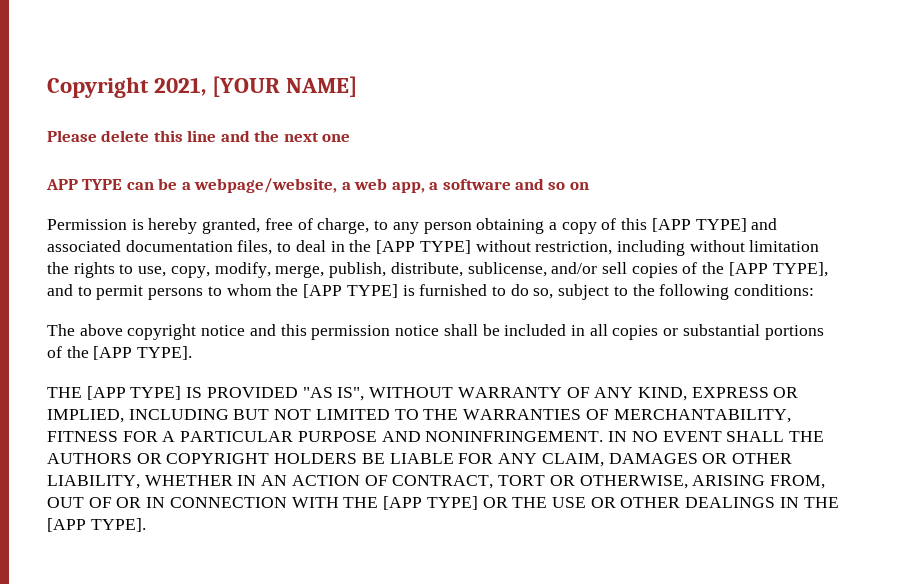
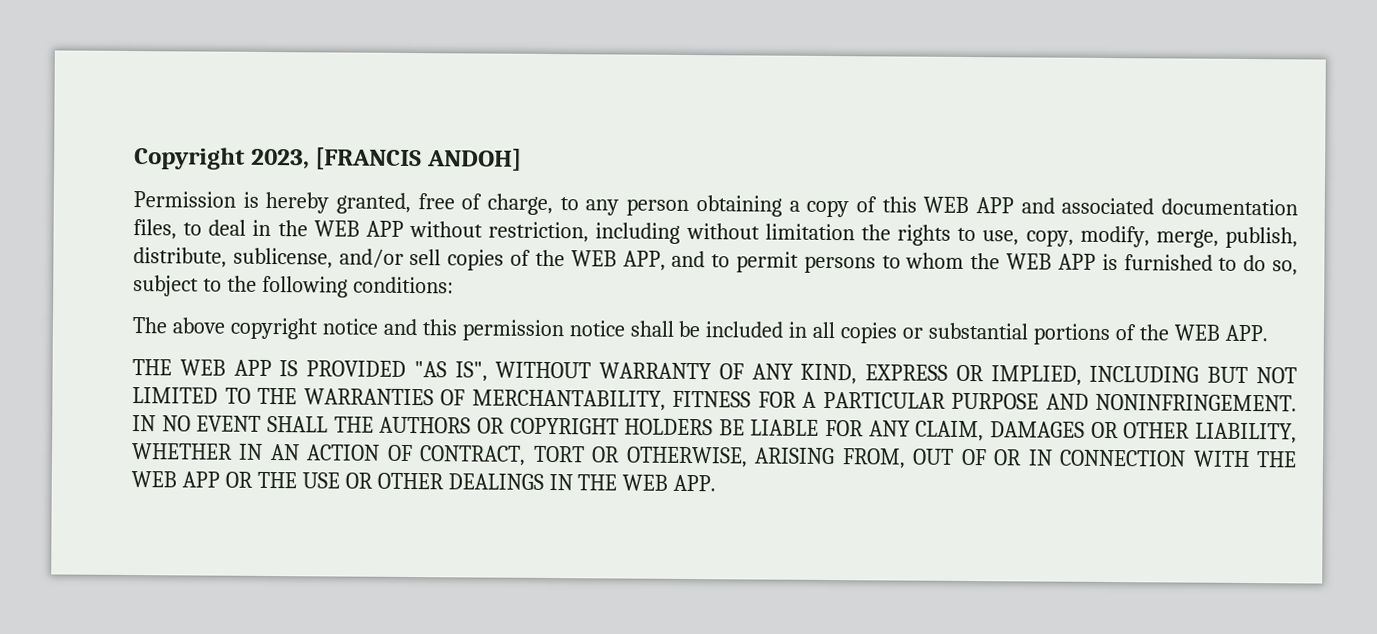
- Copyright 2021, [YOUR NAME]
- Please delete this line and the next one
- APP TYPE can be a webpage/website, a web app, a software and so on
+ Copyright 2023, [FRANCIS ANDOH]
- Permission is hereby granted, free of charge, to any person obtaining a copy of this [APP TYPE] and associated documentation files, to deal in the [APP TYPE] without restriction, including without limitation the rights to use, copy, modify, merge, publish, distribute, sublicense, and/or sell copies of the [APP TYPE], and to permit persons to whom the [APP TYPE] is furnished to do so, subject to the following conditions:
+ Permission is hereby granted, free of charge, to any person obtaining a copy of this WEB APP and associated documentation files, to deal in the WEB APP without restriction, including without limitation the rights to use, copy, modify, merge, publish, distribute, sublicense, and/or sell copies of the WEB APP, and to permit persons to whom the WEB APP is furnished to do so, subject to the following conditions:
- The above copyright notice and this permission notice shall be included in all copies or substantial portions of the [APP TYPE].
- THE [APP TYPE] IS PROVIDED "AS IS", WITHOUT WARRANTY OF ANY KIND, EXPRESS OR IMPLIED, INCLUDING BUT NOT LIMITED TO THE WARRANTIES OF MERCHANTABILITY, FITNESS FOR A PARTICULAR PURPOSE AND NONINFRINGEMENT.
+ The above copyright notice and this permission notice shall be included in all copies or substantial portions of the WEB APP.
+ THE WEB APP IS PROVIDED "AS IS", WITHOUT WARRANTY OF ANY KIND, EXPRESS OR IMPLIED, INCLUDING BUT NOT LIMITED TO THE WARRANTIES OF MERCHANTABILITY, FITNESS FOR A PARTICULAR PURPOSE AND NONINFRINGEMENT.
- IN NO EVENT SHALL THE AUTHORS OR COPYRIGHT HOLDERS BE LIABLE FOR ANY CLAIM, DAMAGES OR OTHER LIABILITY, WHETHER IN AN ACTION OF CONTRACT, TORT OR OTHERWISE, ARISING FROM, OUT OF OR IN CONNECTION WITH THE [APP TYPE] OR THE USE OR OTHER DEALINGS IN THE [APP TYPE].
+ IN NO EVENT SHALL THE AUTHORS OR COPYRIGHT HOLDERS BE LIABLE FOR ANY CLAIM, DAMAGES OR OTHER LIABILITY, WHETHER IN AN ACTION OF CONTRACT, TORT OR OTHERWISE, ARISING FROM, OUT OF OR IN CONNECTION WITH THE WEB APP OR THE USE OR OTHER DEALINGS IN THE WEB APP.

